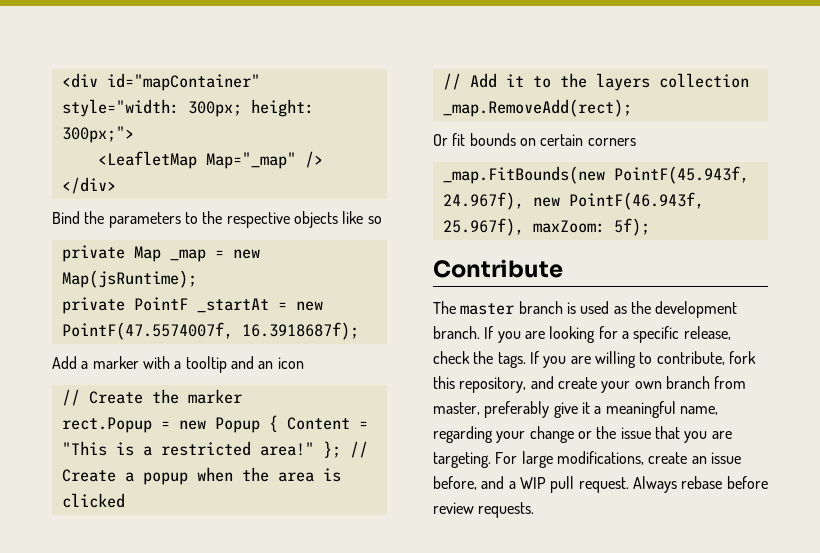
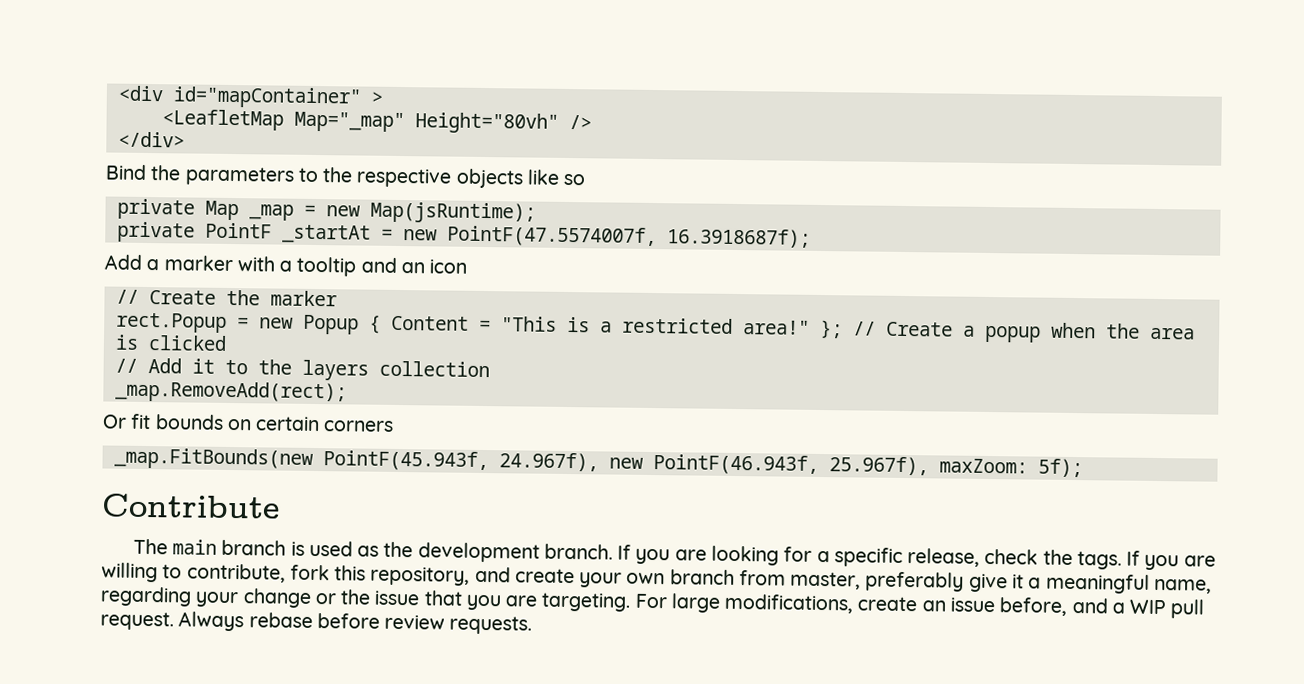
- <div id="mapContainer" style="width: 300px; height: 300px;">
+ <div id="mapContainer" >
- <LeafletMap Map="_map" />
+ <LeafletMap Map="_map" Height="80vh" />
- The master branch is used as the development branch.
+ The main branch is used as the development branch.

